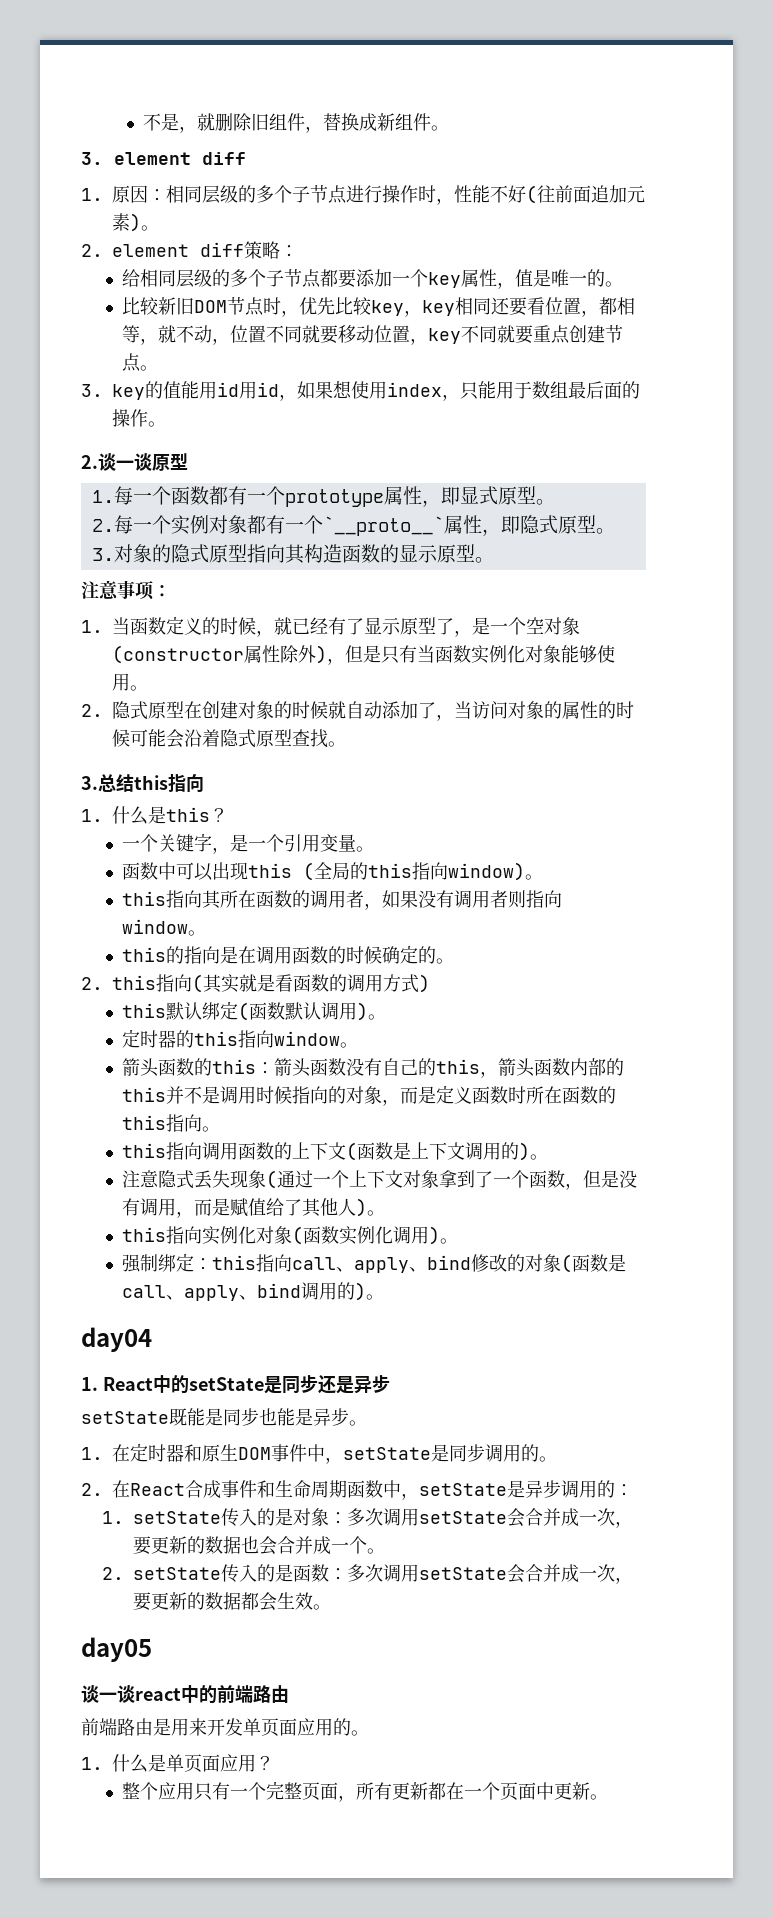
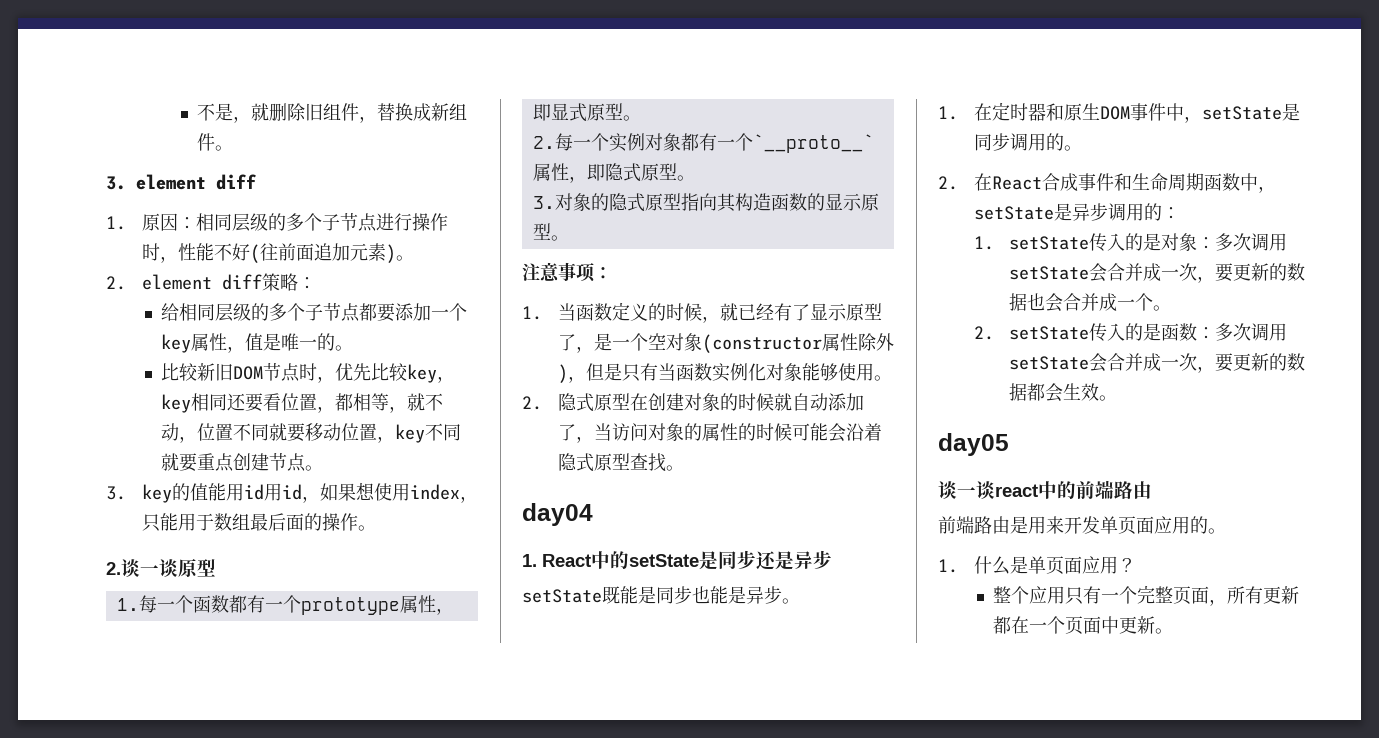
- 3.总结this指向
- 1.什么是this？
- 一个关键字，是一个引用变量。
- 函数中可以出现this (全局的this指向window)。
- this指向其所在函数的调用者，如果没有调用者则指向window。
- this的指向是在调用函数的时候确定的。
- 2. this指向(其实就是看函数的调用方式)
- this默认绑定(函数默认调用)。
- 定时器的this指向window。
- 箭头函数的this：箭头函数没有自己的this，箭头函数内部的this并不是调用时候指向的对象，而是定义函数时所在函数的this指向。
- this指向调用函数的上下文(函数是上下文调用的)。
- 注意隐式丢失现象(通过一个上下文对象拿到了一个函数，但是没有调用，而是赋值给了其他人)。
- this指向实例化对象(函数实例化调用)。
- 强制绑定：this指向call、apply、bind修改的对象(函数是call、apply、bind调用的)。

